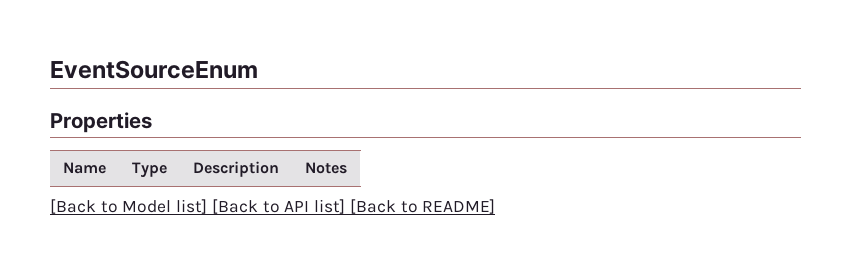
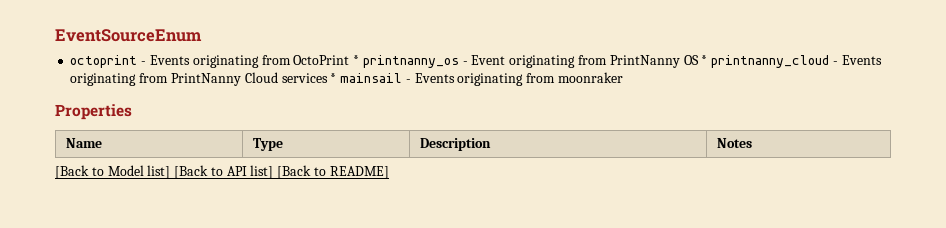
+ octoprint - Events originating from OctoPrint * printnanny_os - Event originating from PrintNanny OS * printnanny_cloud - Events originating from PrintNanny Cloud services * mainsail - Events originating from moonraker

